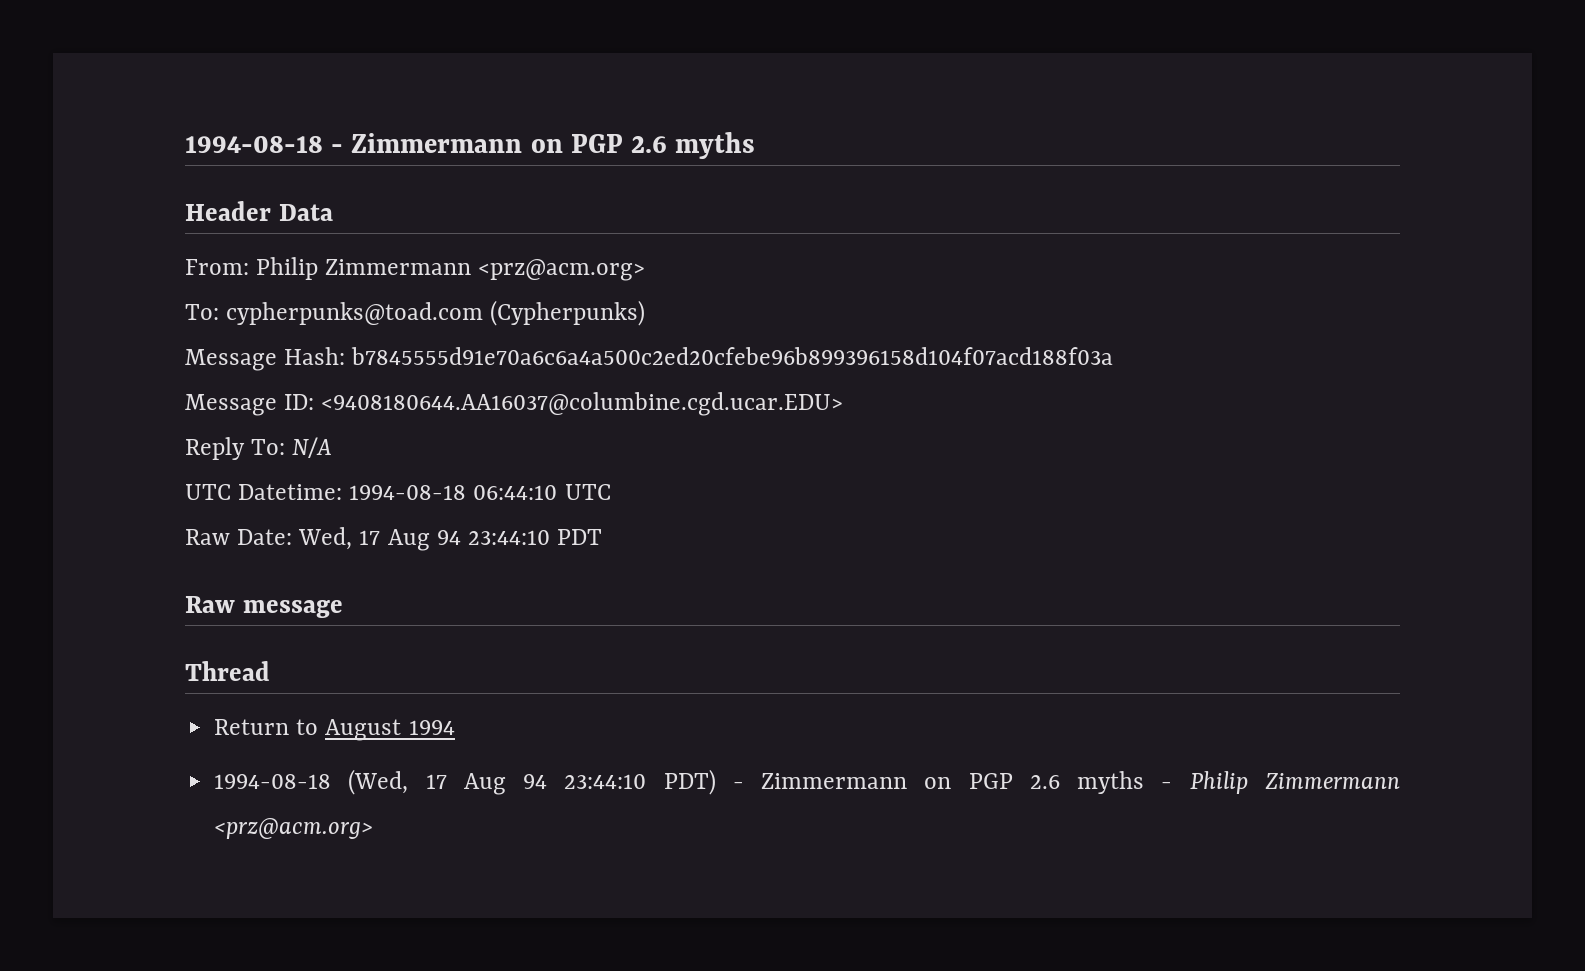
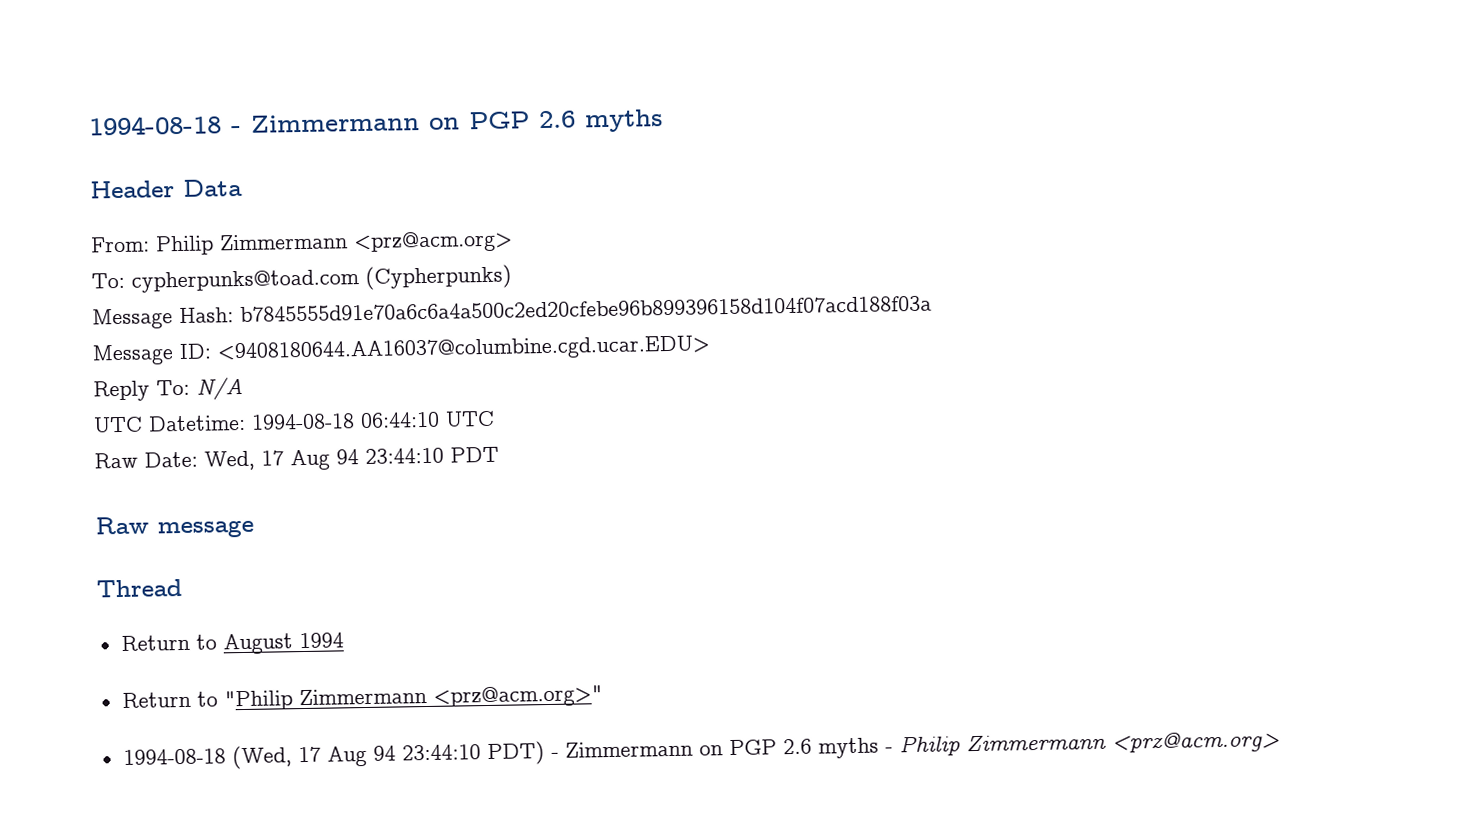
+ Return to "Philip Zimmermann <prz@acm.org>"

